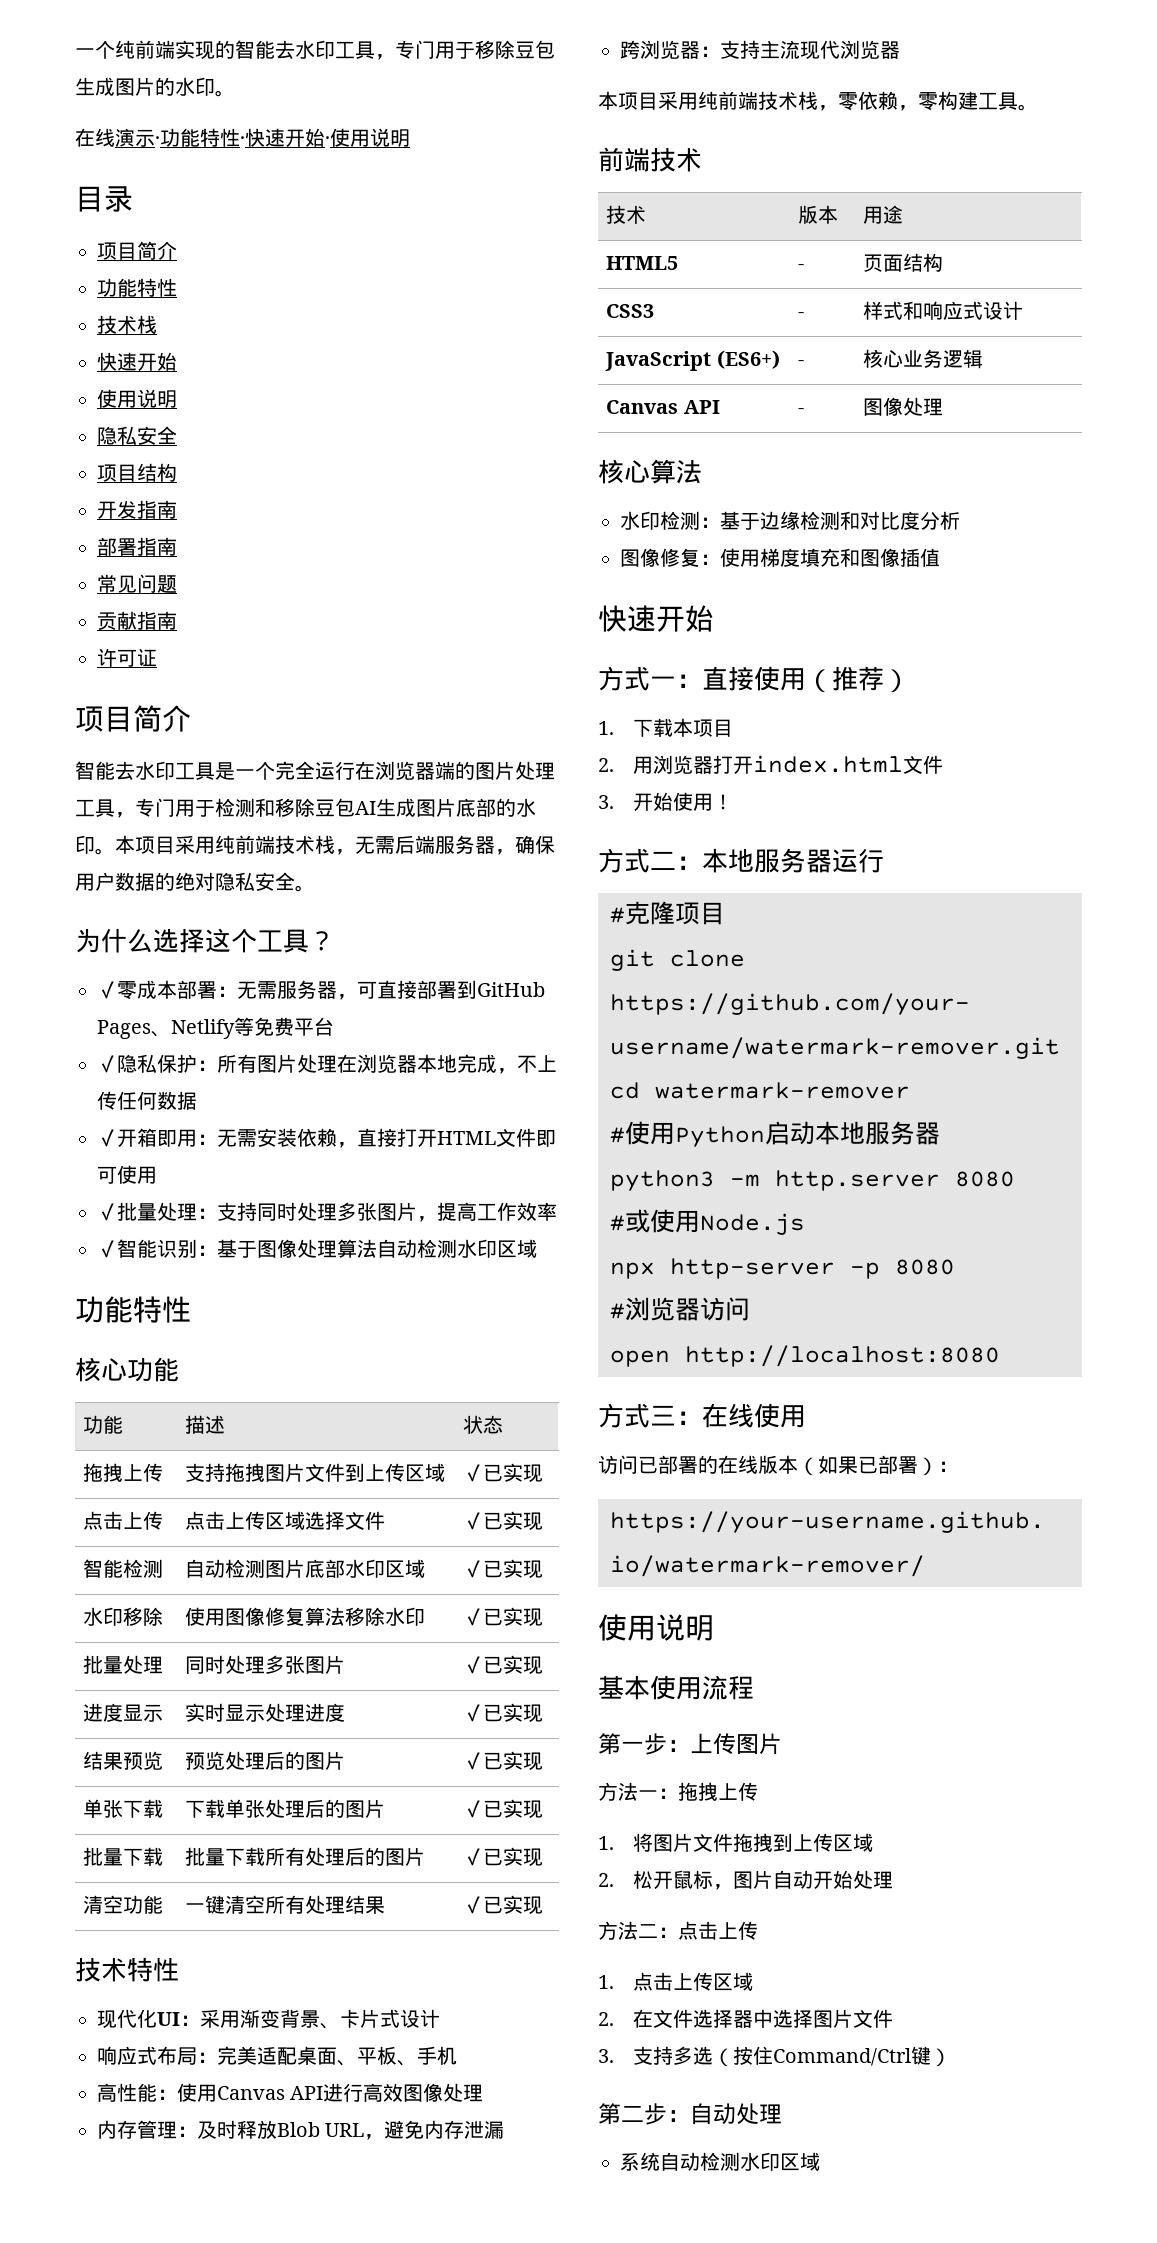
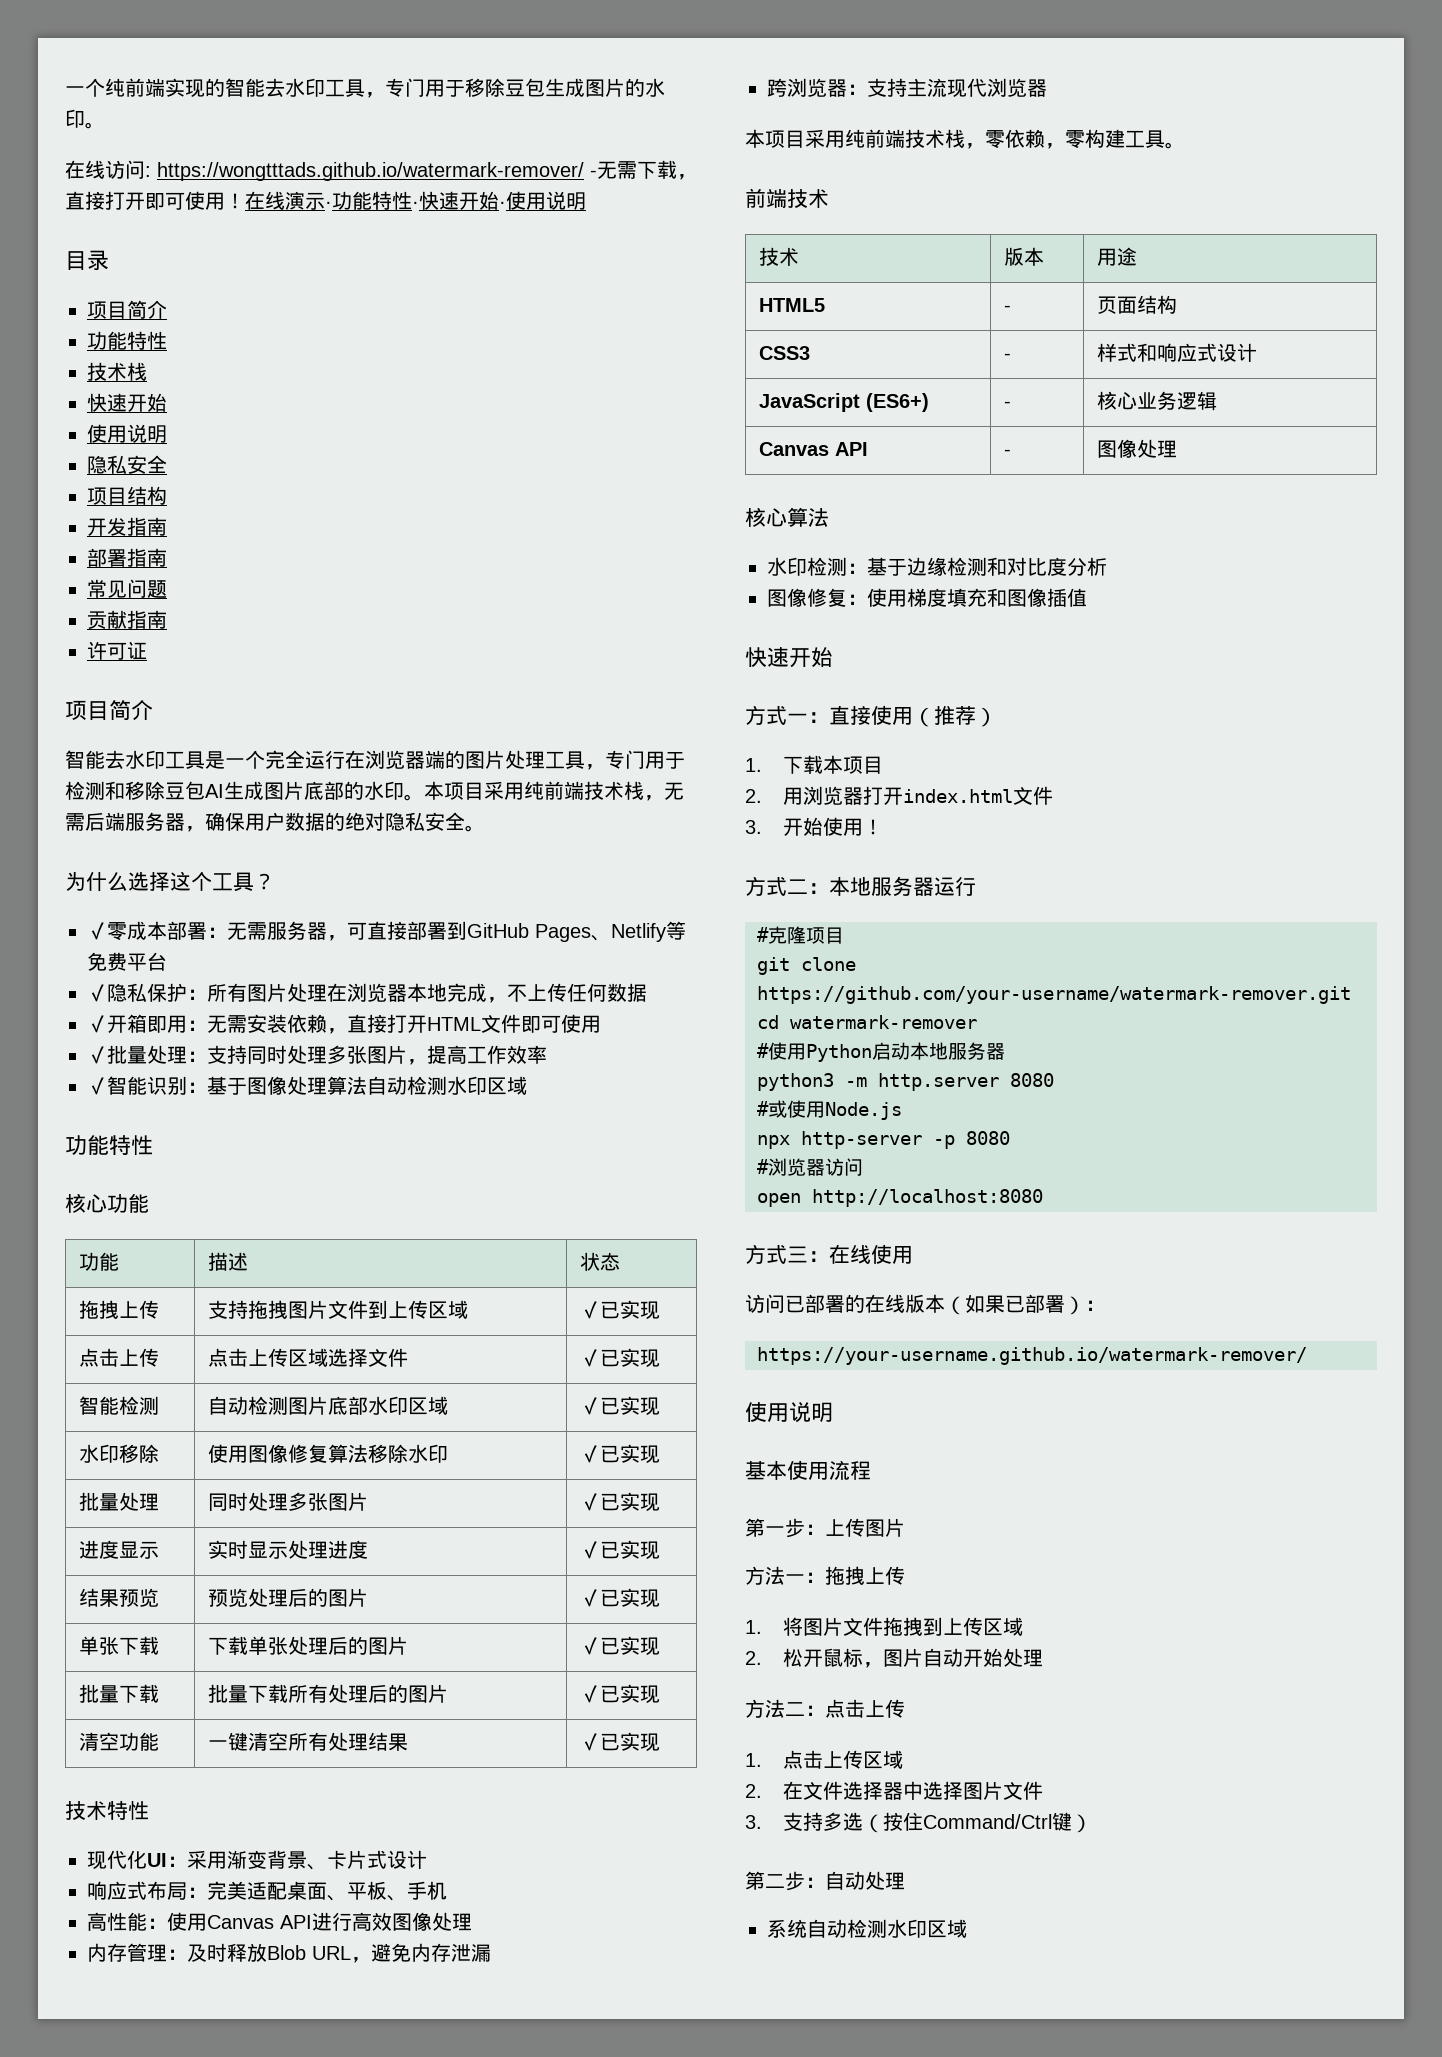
- 在线演示·功能特性·快速开始·使用说明
+ 在线访问: https://wongtttads.github.io/watermark-remover/ -无需下载，直接打开即可使用！在线演示·功能特性·快速开始·使用说明

